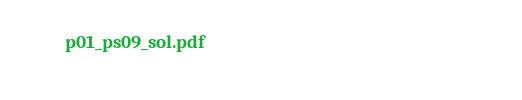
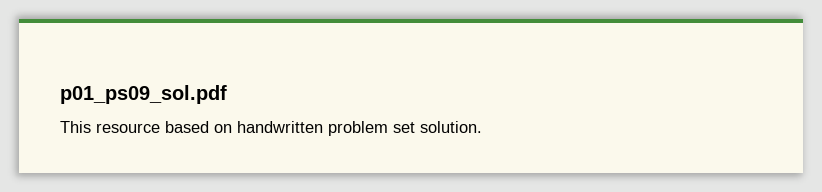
+ This resource based on handwritten problem set solution.

